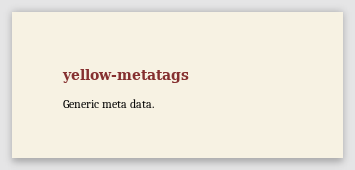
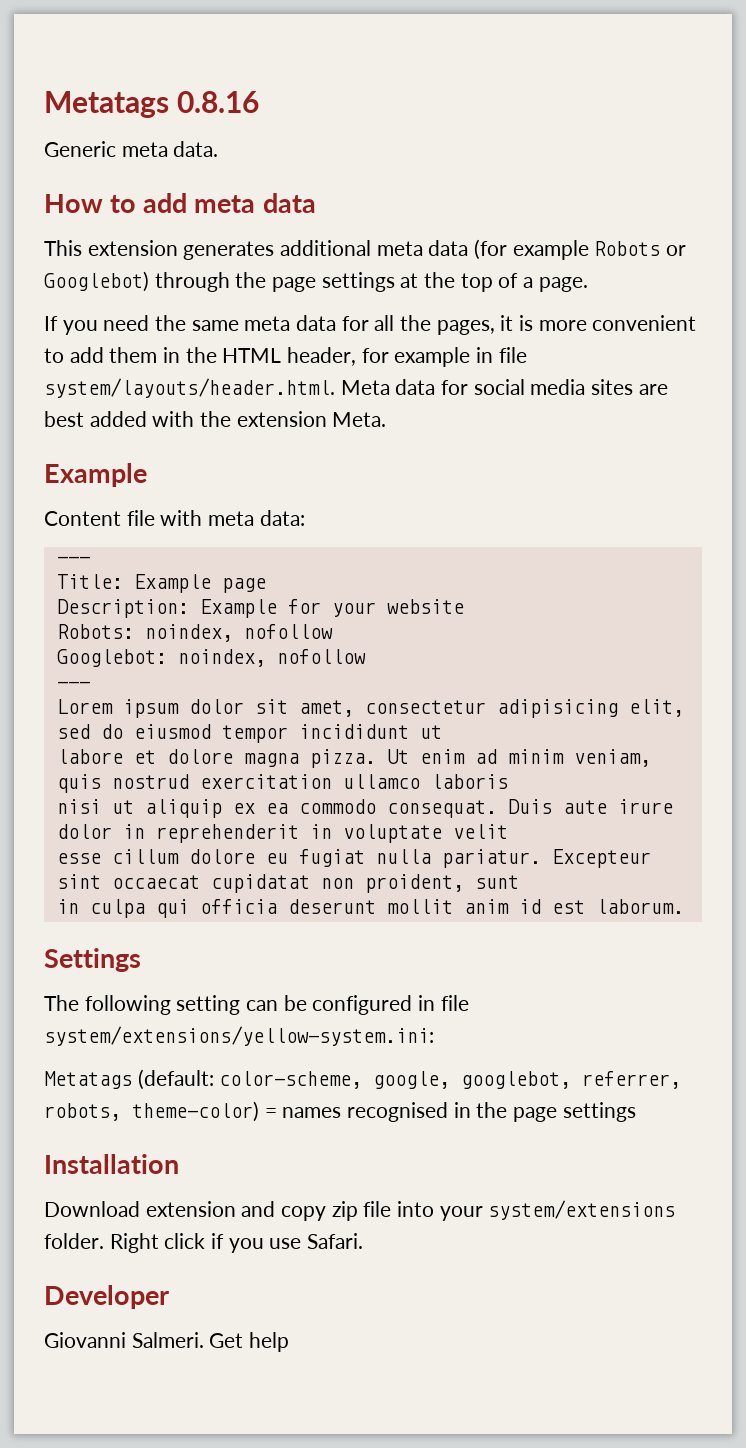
- yellow-metatags
+ Metatags 0.8.16
+ How to add meta data
+ This extension generates additional meta data (for example Robots or Googlebot) through the page settings at the top of a page.
+ If you need the same meta data for all the pages, it is more convenient to add them in the HTML header, for example in file system/layouts/header.html. Meta data for social media sites are best added with the extension Meta.
+ Example
+ Content file with meta data:
+ ---
+ Title: Example page
+ Description: Example for your website
+ Robots: noindex, nofollow
+ Googlebot: noindex, nofollow
+ ---
+ Lorem ipsum dolor sit amet, consectetur adipisicing elit, sed do eiusmod tempor incididunt ut
+ labore et dolore magna pizza. Ut enim ad minim veniam, quis nostrud exercitation ullamco laboris
+ nisi ut aliquip ex ea commodo consequat. Duis aute irure dolor in reprehenderit in voluptate velit
+ esse cillum dolore eu fugiat nulla pariatur. Excepteur sint occaecat cupidatat non proident, sunt
+ in culpa qui officia deserunt mollit anim id est laborum.
+ Settings
+ The following setting can be configured in file system/extensions/yellow-system.ini:
+ Metatags (default: color-scheme, google, googlebot, referrer, robots, theme-color) = names recognised in the page settings
+ Installation
+ Download extension and copy zip file into your system/extensions folder. Right click if you use Safari.
+ Developer
+ Giovanni Salmeri. Get help

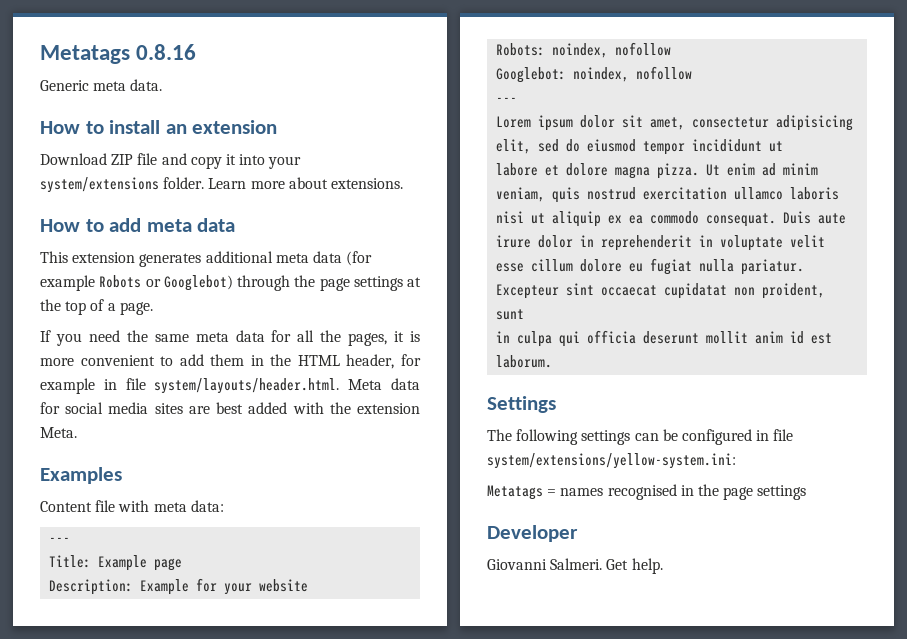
+ How to install an extension
+ Download ZIP file and copy it into your system/extensions folder. Learn more about extensions.
  If you need the same meta data for all the pages, it is more convenient to add them in the HTML header, for example in file system/layouts/header.html. Meta data for social media sites are best added with the extension Meta.
- Example
+ Examples
- The following setting can be configured in file system/extensions/yellow-system.ini:
+ The following settings can be configured in file system/extensions/yellow-system.ini:
- Metatags (default: color-scheme, google, googlebot, referrer, robots, theme-color) = names recognised in the page settings
+ Metatags = names recognised in the page settings
- Installation
- Download extension and copy zip file into your system/extensions folder. Right click if you use Safari.
- Get help
+ Get help.

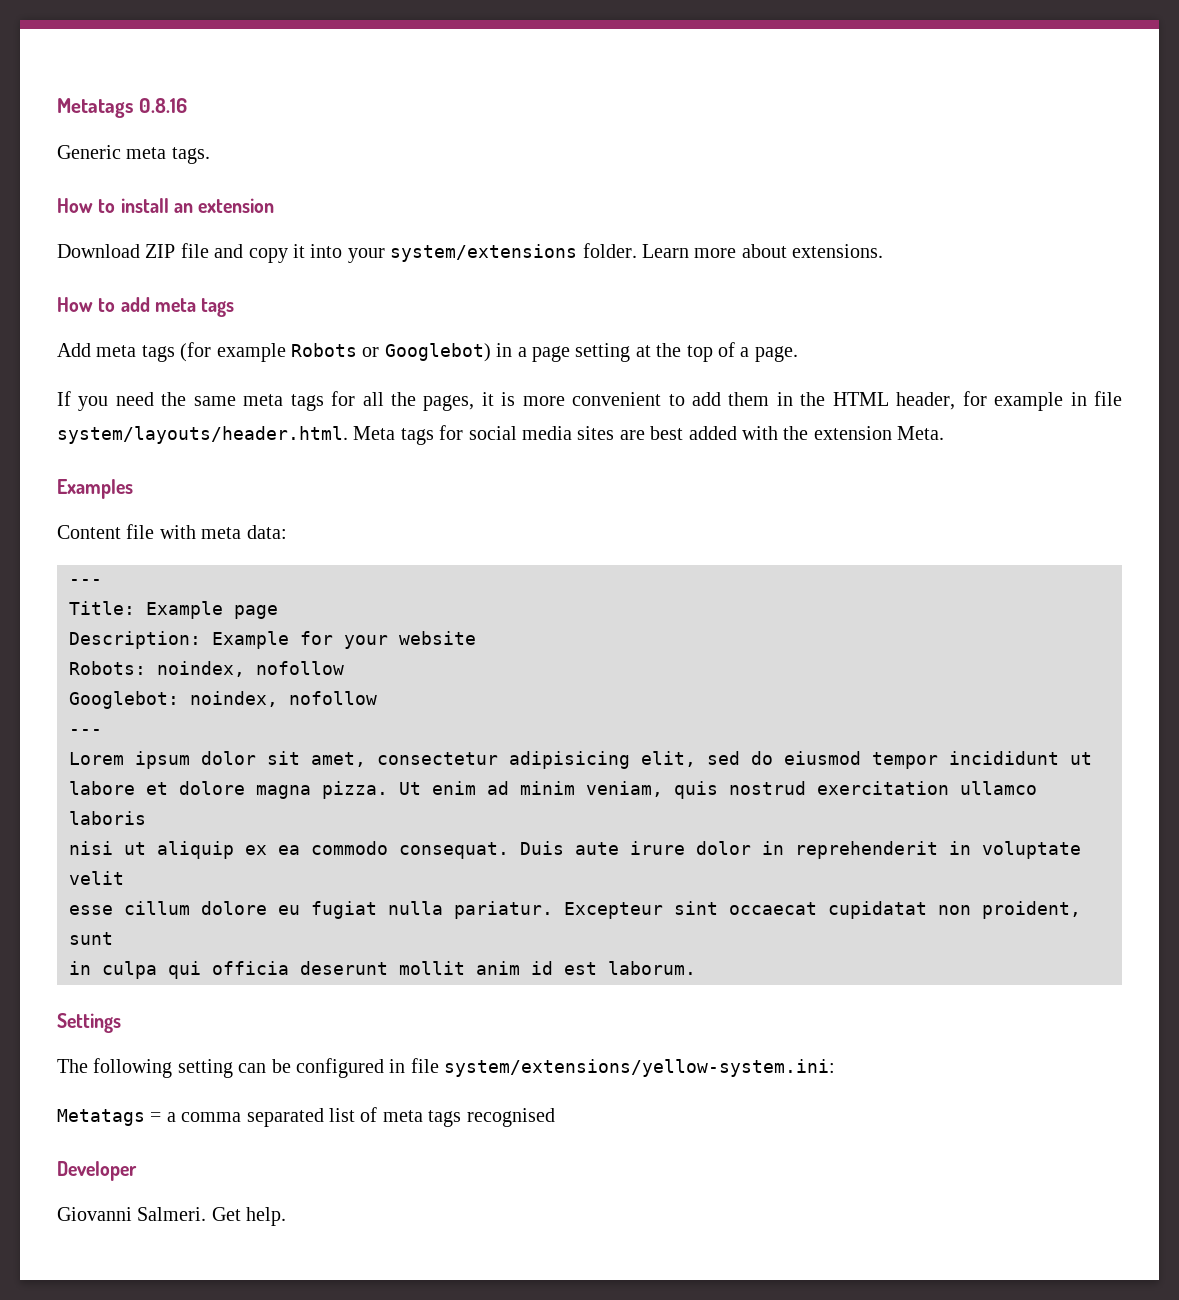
- Generic meta data.
+ Generic meta tags.
- How to add meta data
- This extension generates additional meta data (for example Robots or Googlebot) through the page settings at the top of a page.
+ How to add meta tags
+ Add meta tags (for example Robots or Googlebot) in a page setting at the top of a page.
- If you need the same meta data for all the pages, it is more convenient to add them in the HTML header, for example in file system/layouts/header.html. Meta data for social media sites are best added with the extension Meta.
+ If you need the same meta tags for all the pages, it is more convenient to add them in the HTML header, for example in file system/layouts/header.html. Meta tags for social media sites are best added with the extension Meta.
- The following settings can be configured in file system/extensions/yellow-system.ini:
+ The following setting can be configured in file system/extensions/yellow-system.ini:
- Metatags = names recognised in the page settings
+ Metatags = a comma separated list of meta tags recognised

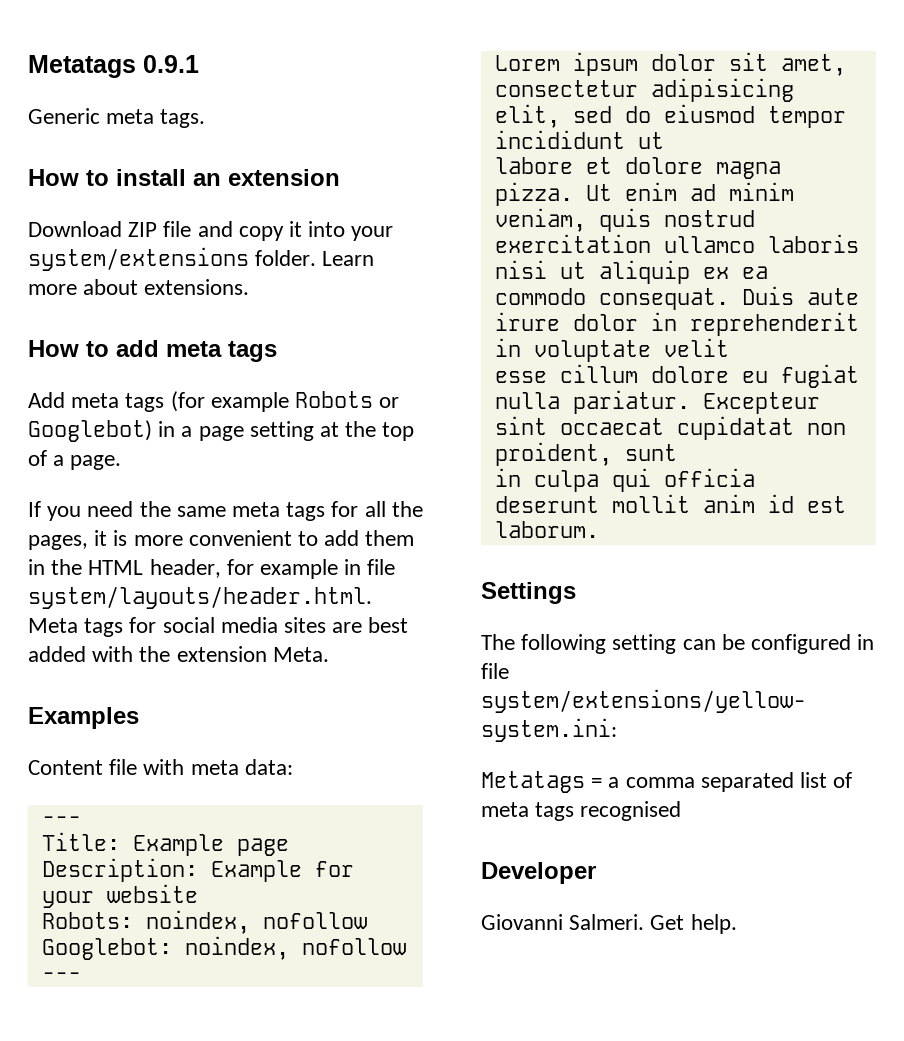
- Metatags 0.8.16
+ Metatags 0.9.1

